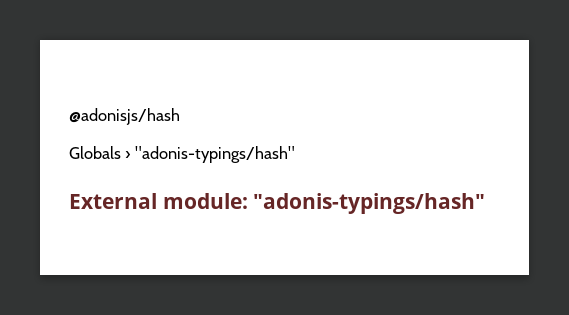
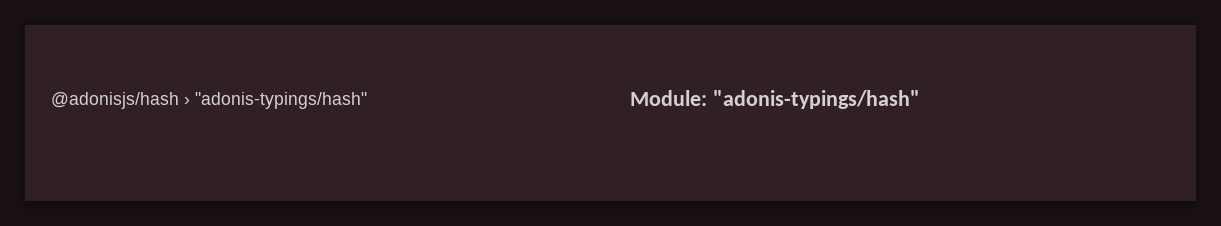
- @adonisjs/hash
- Globals › "adonis-typings/hash"
+ @adonisjs/hash › "adonis-typings/hash"
- External module: "adonis-typings/hash"
+ Module: "adonis-typings/hash"

